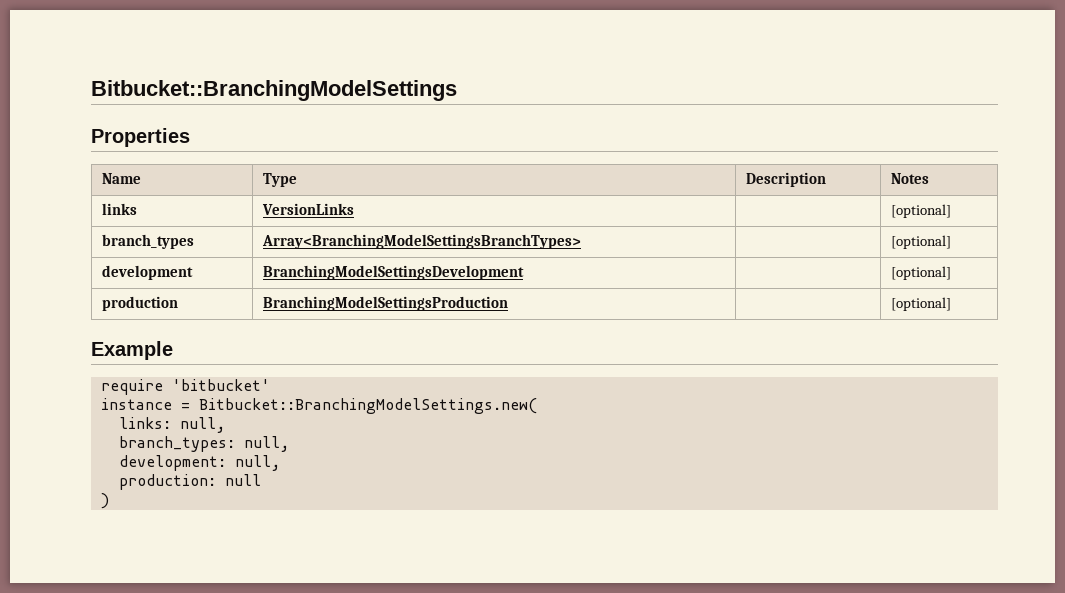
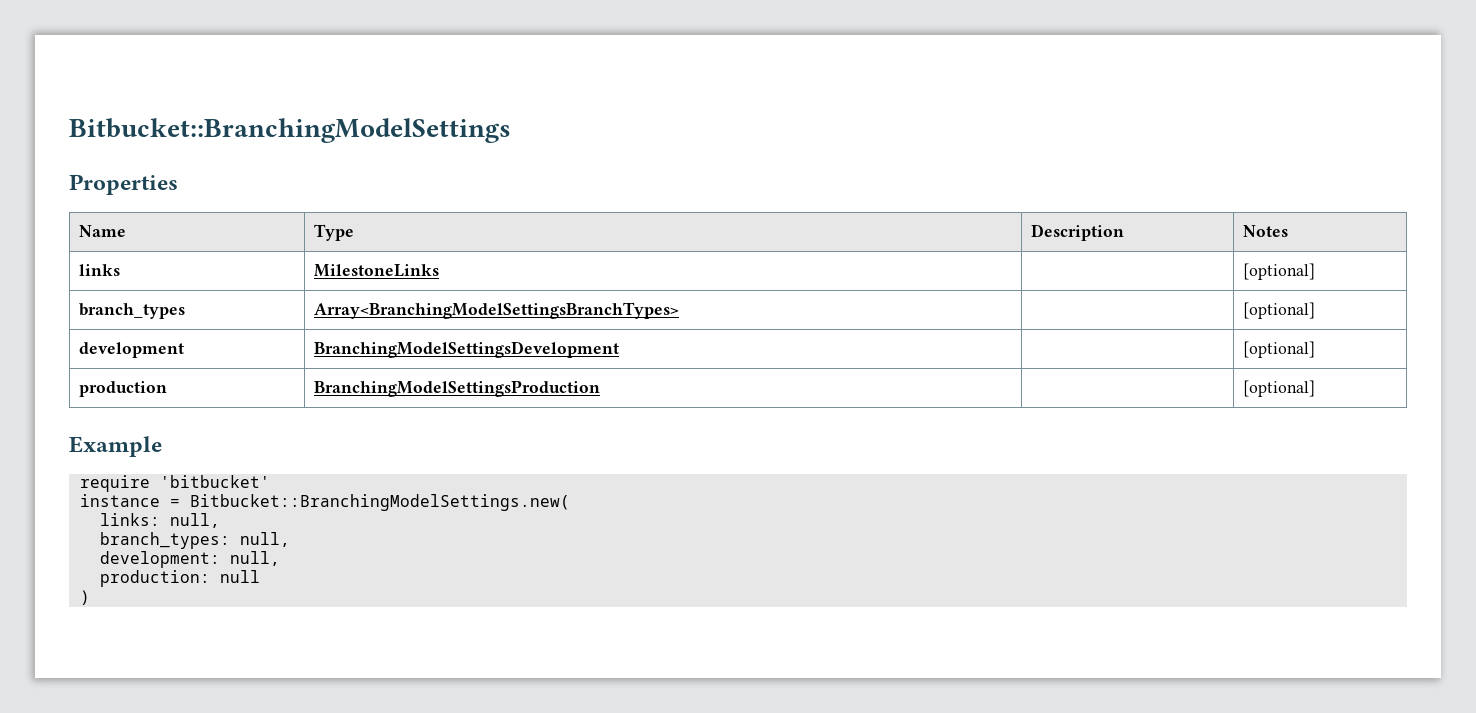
- links | VersionLinks | | [optional]
+ links | MilestoneLinks | | [optional]

